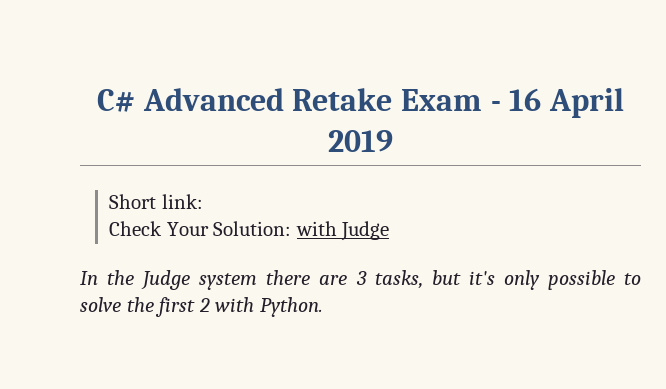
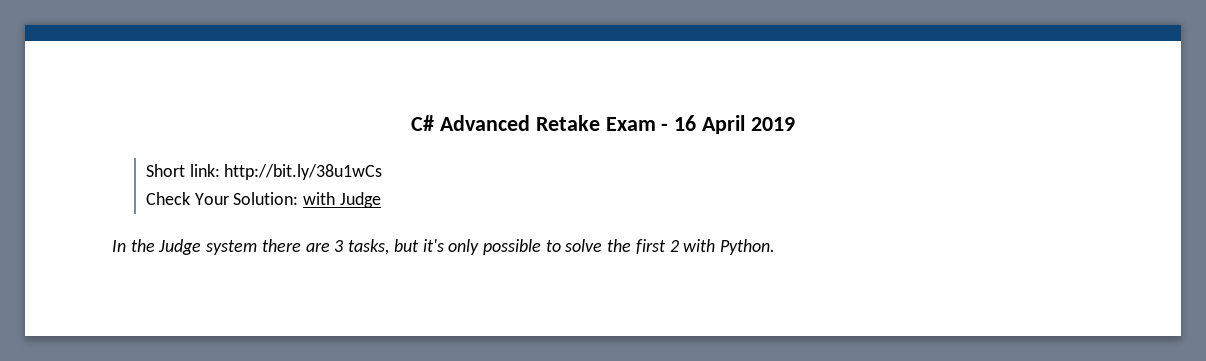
- Short link:
+ Short link: http://bit.ly/38u1wCs

